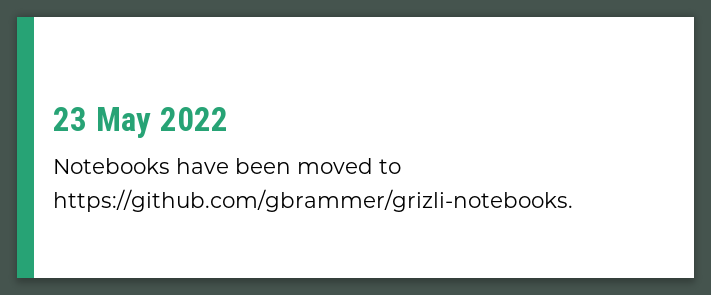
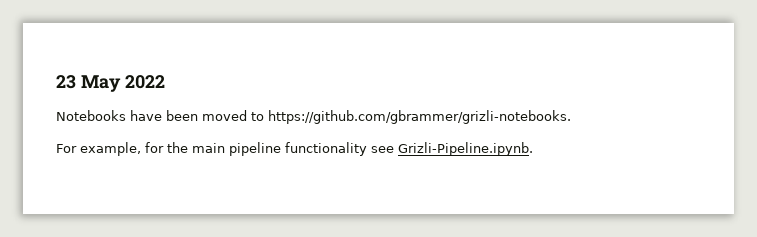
+ For example, for the main pipeline functionality see Grizli-Pipeline.ipynb.

